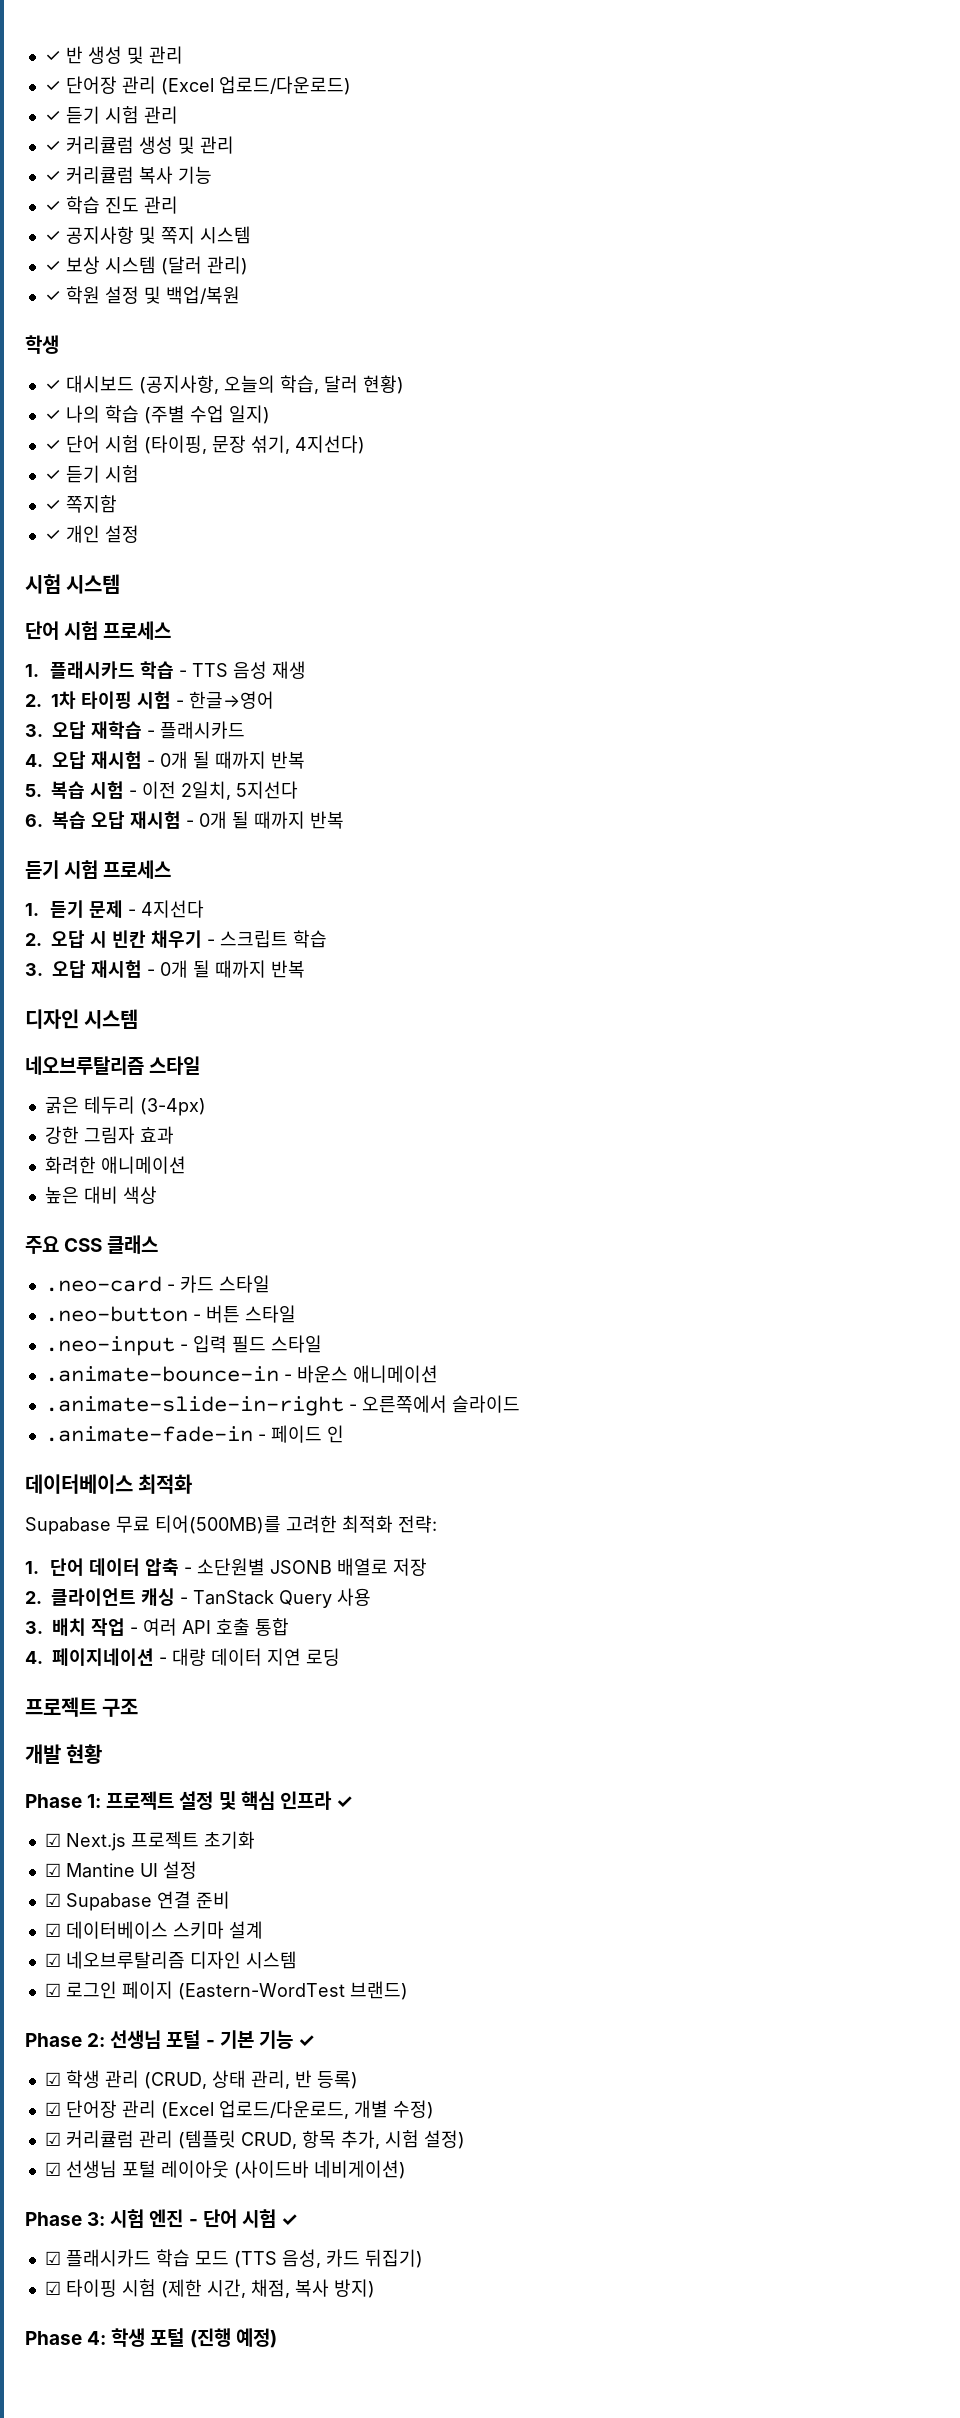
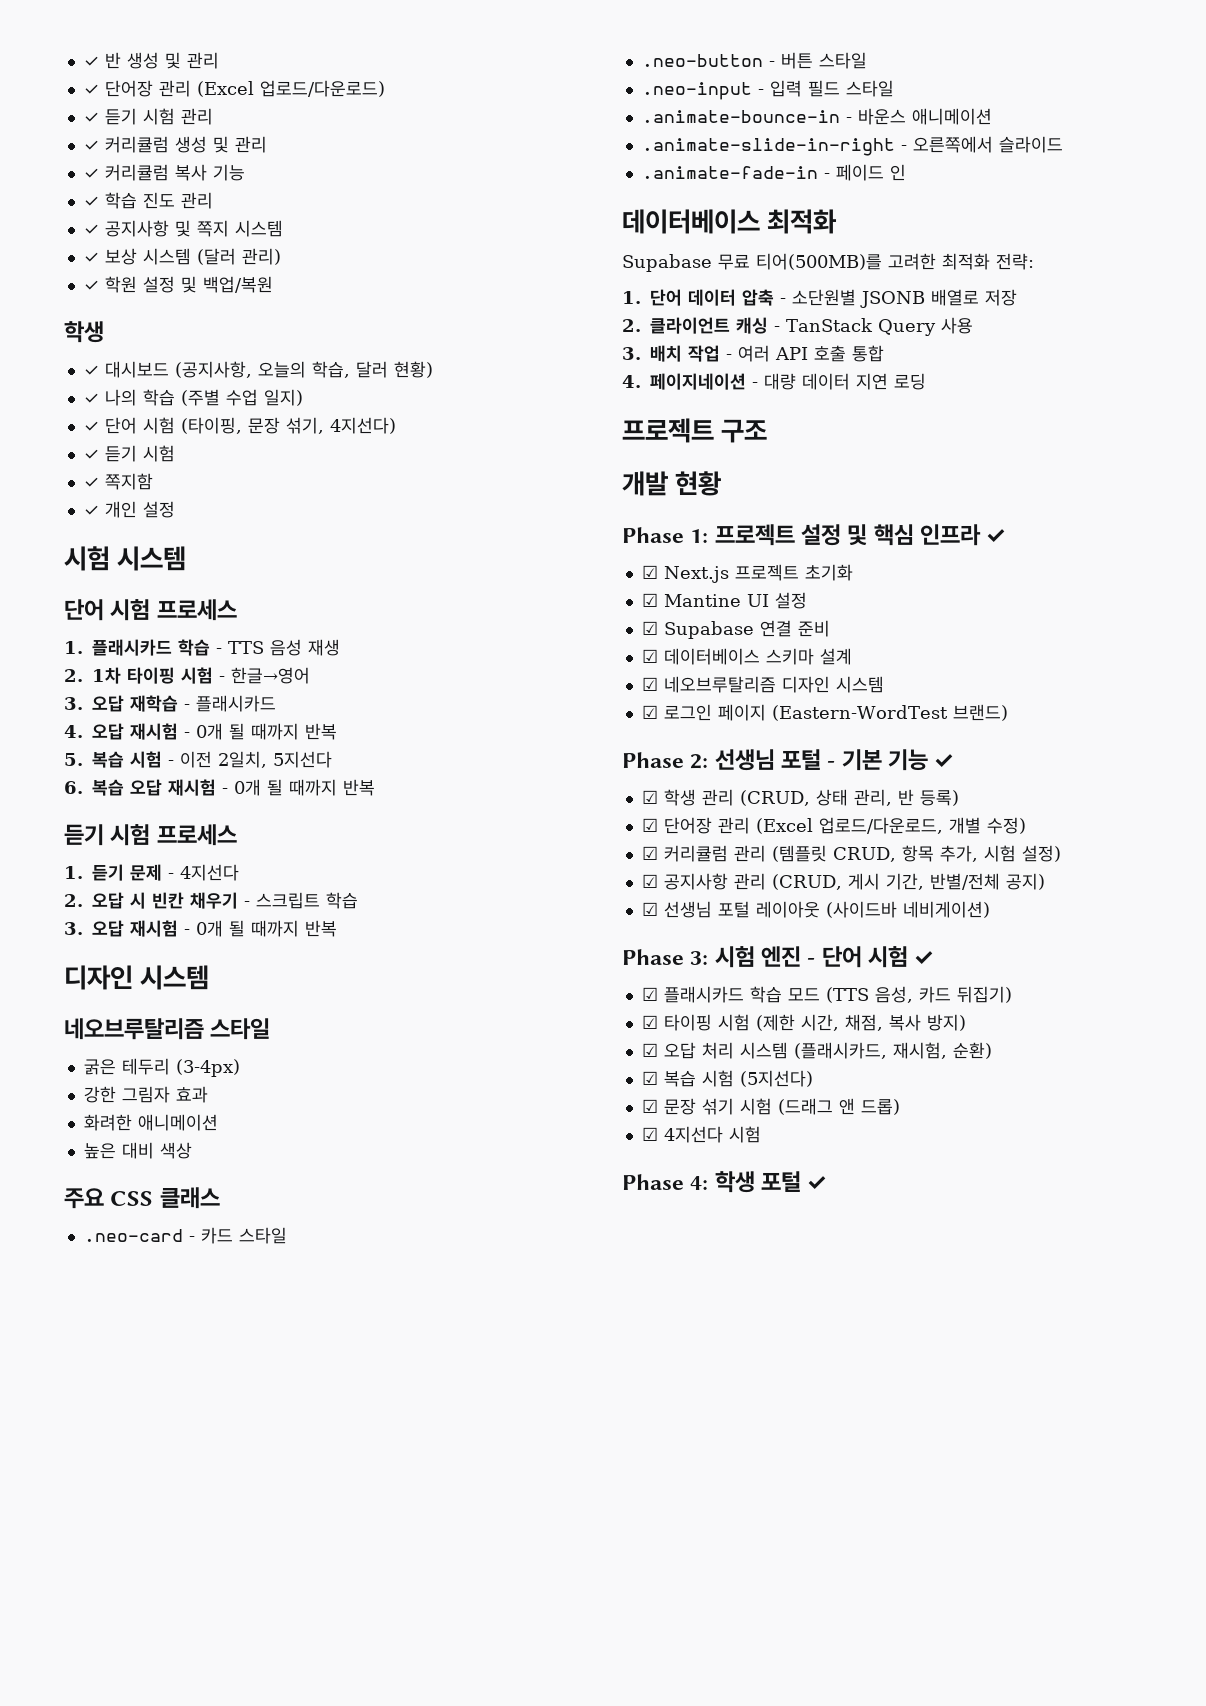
+ ☑ 공지사항 관리 (CRUD, 게시 기간, 반별/전체 공지)
+ ☑ 오답 처리 시스템 (플래시카드, 재시험, 순환)
+ ☑ 복습 시험 (5지선다)
+ ☑ 문장 섞기 시험 (드래그 앤 드롭)
+ ☑ 4지선다 시험
- Phase 4: 학생 포털 (진행 예정)
+ Phase 4: 학생 포털 ✓

